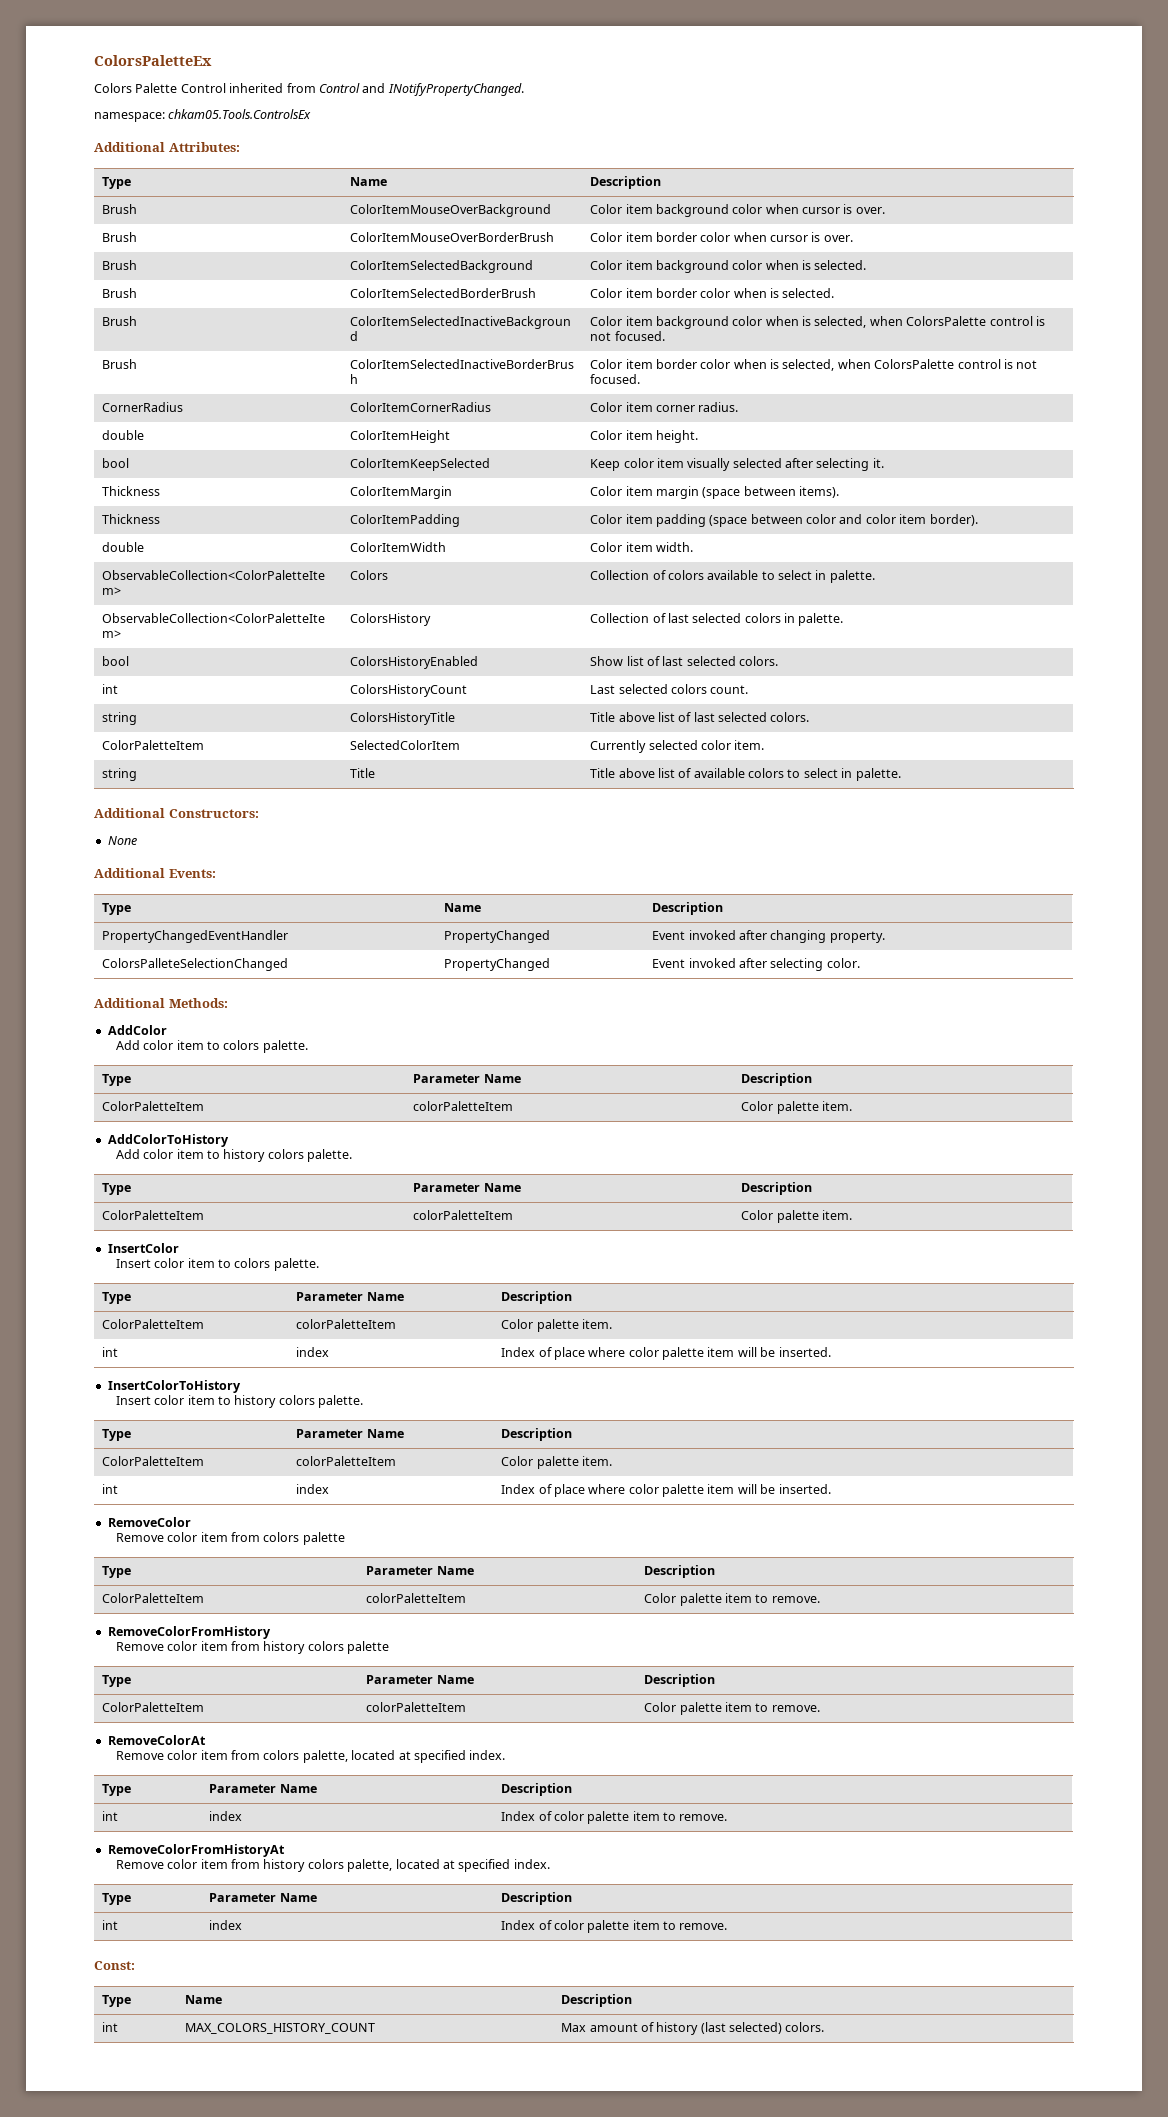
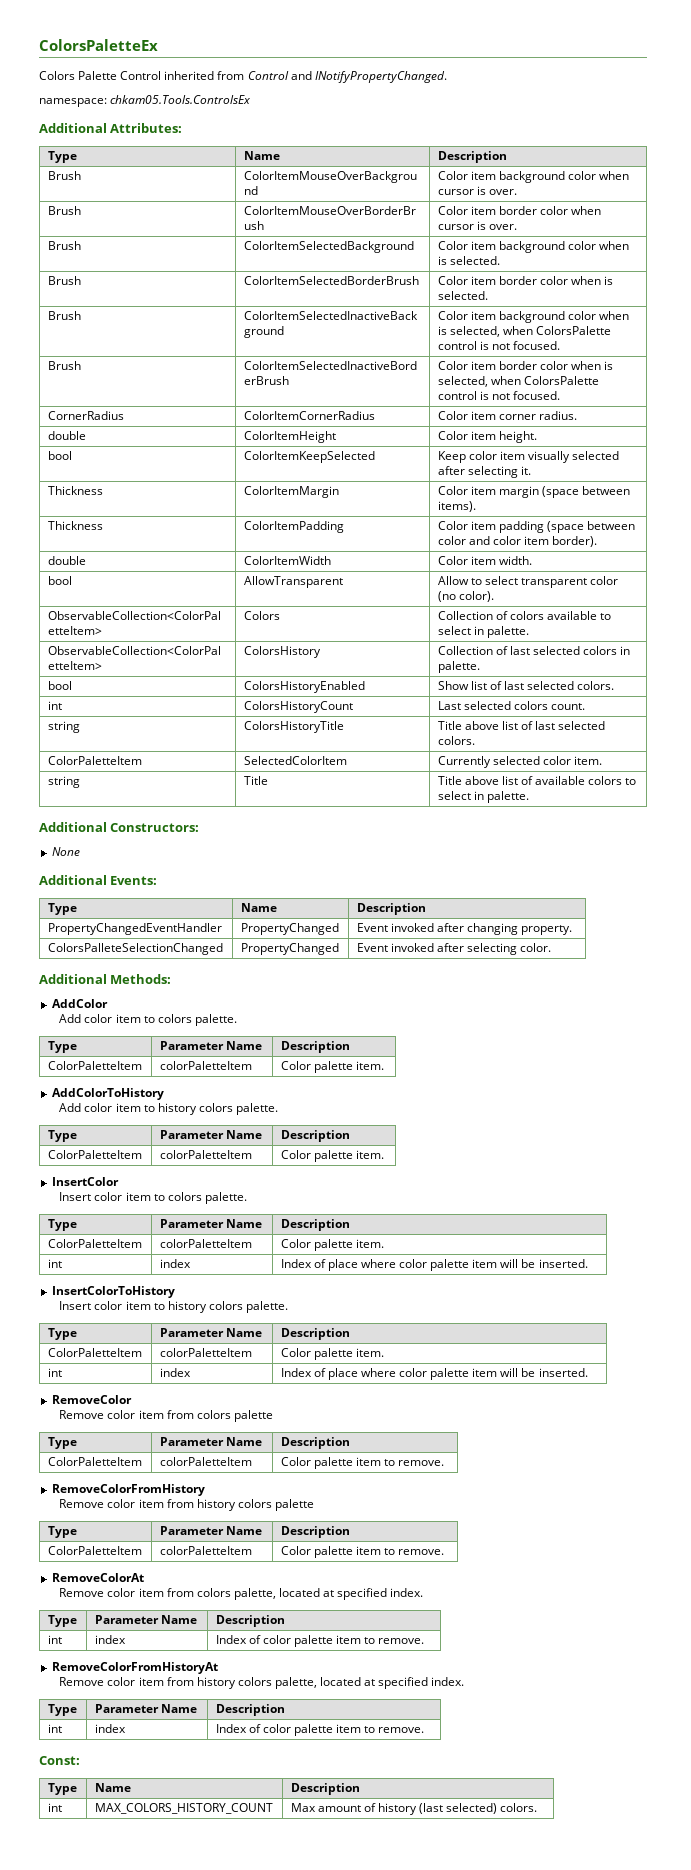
+ bool | AllowTransparent | Allow to select transparent color (no color).

